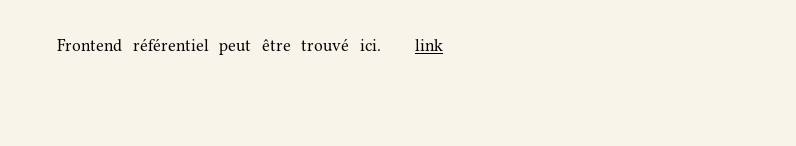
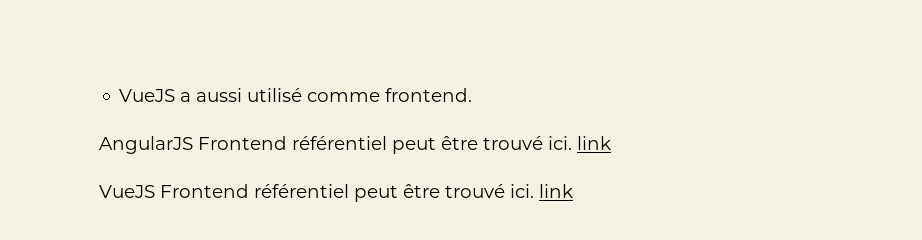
- Frontend référentiel peut être trouvé ici. link
+ VueJS a aussi utilisé comme frontend.
+ AngularJS Frontend référentiel peut être trouvé ici. link
+ VueJS Frontend référentiel peut être trouvé ici. link

